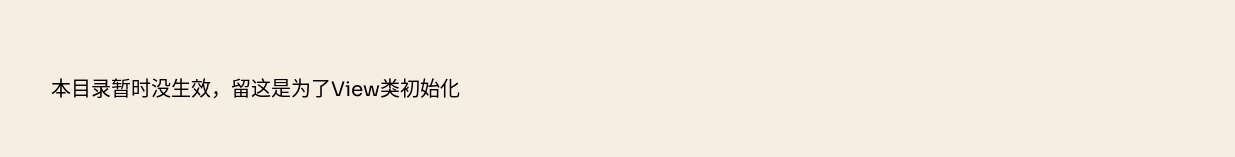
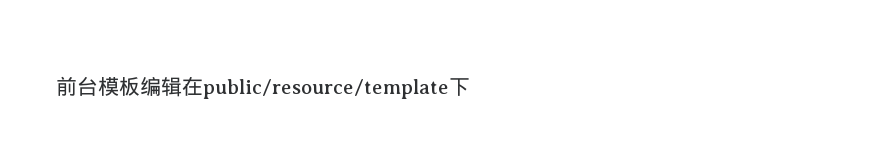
- 本目录暂时没生效，留这是为了View类初始化
+ 前台模板编辑在public/resource/template下

